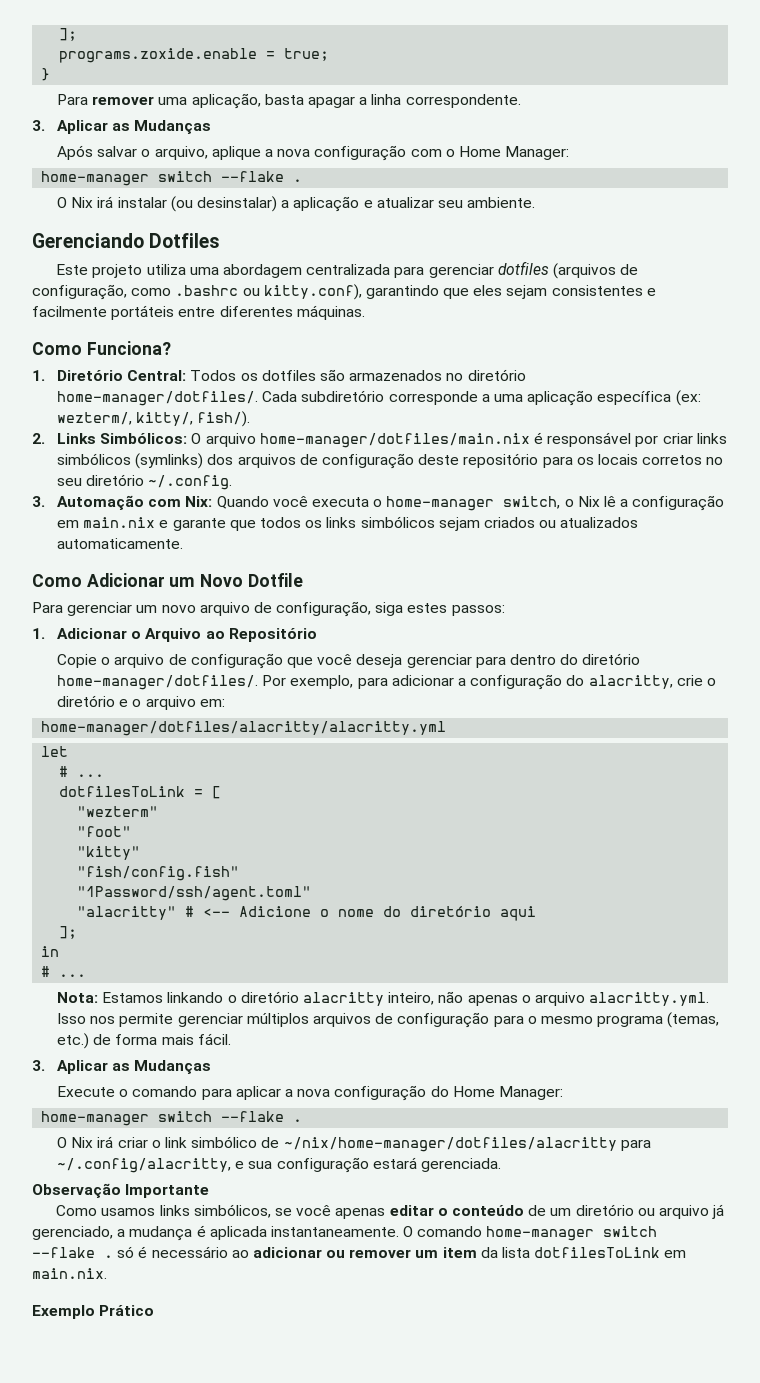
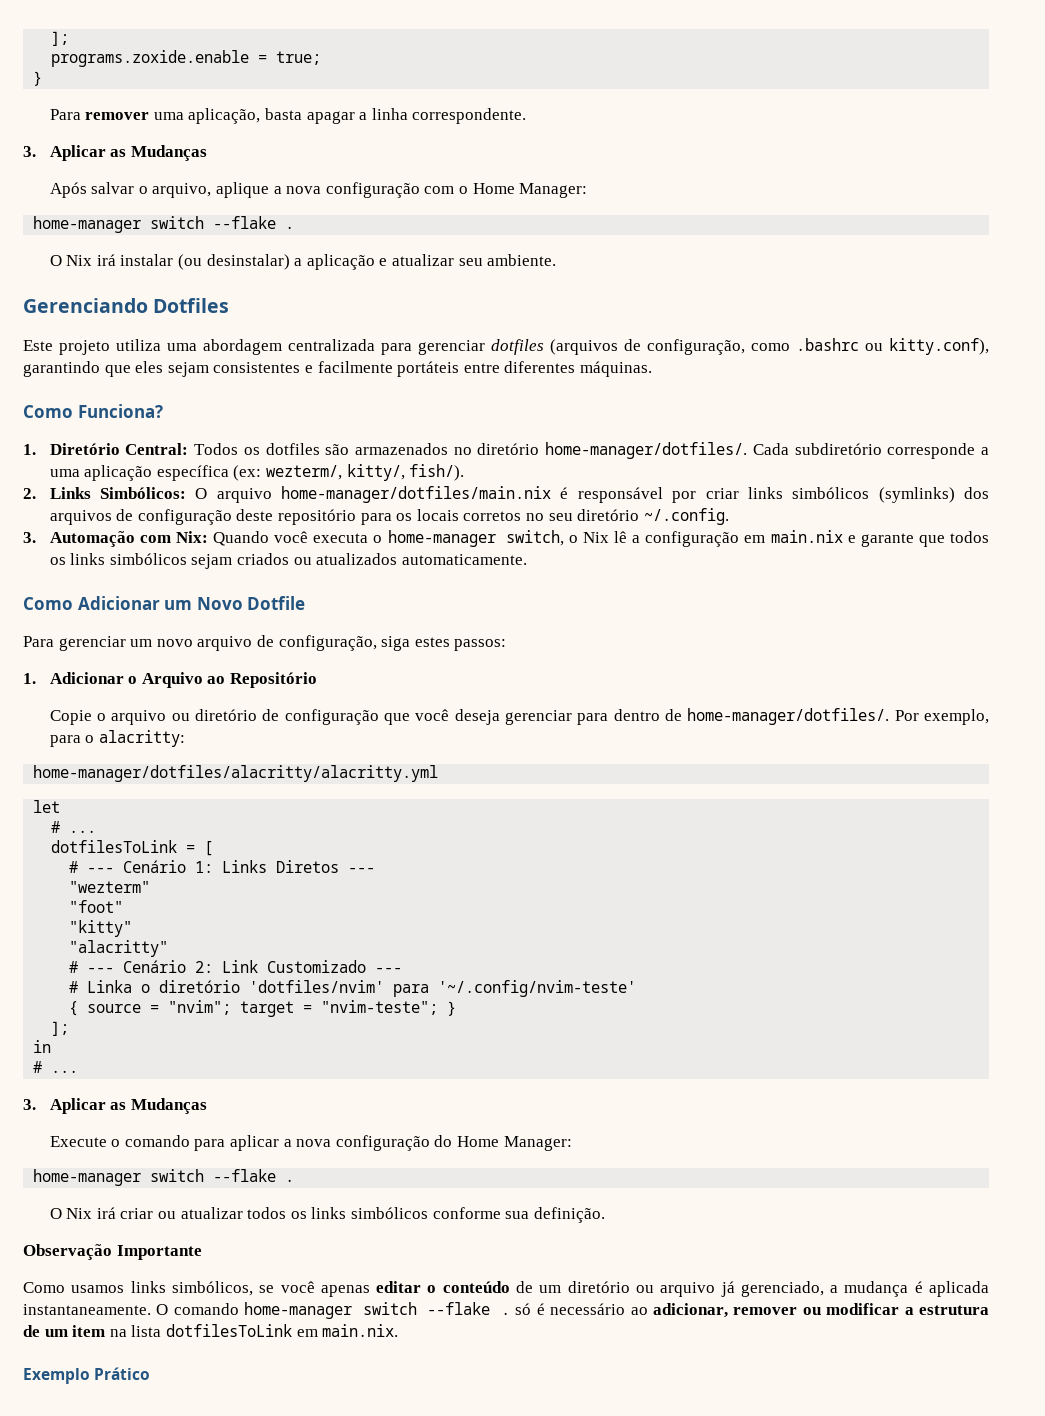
- Copie o arquivo de configuração que você deseja gerenciar para dentro do diretório home-manager/dotfiles/.
+ Copie o arquivo ou diretório de configuração que você deseja gerenciar para dentro de home-manager/dotfiles/.
- Por exemplo, para adicionar a configuração do alacritty, crie o diretório e o arquivo em:
+ Por exemplo, para o alacritty:
+ # --- Cenário 1: Links Diretos ---
  "wezterm"
  "foot"
  "kitty"
- "fish/config.fish"
- "1Password/ssh/agent.toml"
- "alacritty" # <-- Adicione o nome do diretório aqui
+ "alacritty"
+ # --- Cenário 2: Link Customizado ---
+ # Linka o diretório 'dotfiles/nvim' para '~/.config/nvim-teste'
+ { source = "nvim"; target = "nvim-teste"; }
  ];
  in
  # ...
- Nota: Estamos linkando o diretório alacritty inteiro, não apenas o arquivo alacritty.yml. Isso nos permite gerenciar múltiplos arquivos de configuração para o mesmo programa (temas, etc.) de forma mais fácil.
- O Nix irá criar o link simbólico de ~/nix/home-manager/dotfiles/alacritty para ~/.config/alacritty, e sua configuração estará gerenciada.
+ O Nix irá criar ou atualizar todos os links simbólicos conforme sua definição.
- O comando home-manager switch --flake . só é necessário ao adicionar ou remover um item da lista dotfilesToLink em main.nix.
+ O comando home-manager switch --flake . só é necessário ao adicionar, remover ou modificar a estrutura de um item na lista dotfilesToLink em main.nix.

